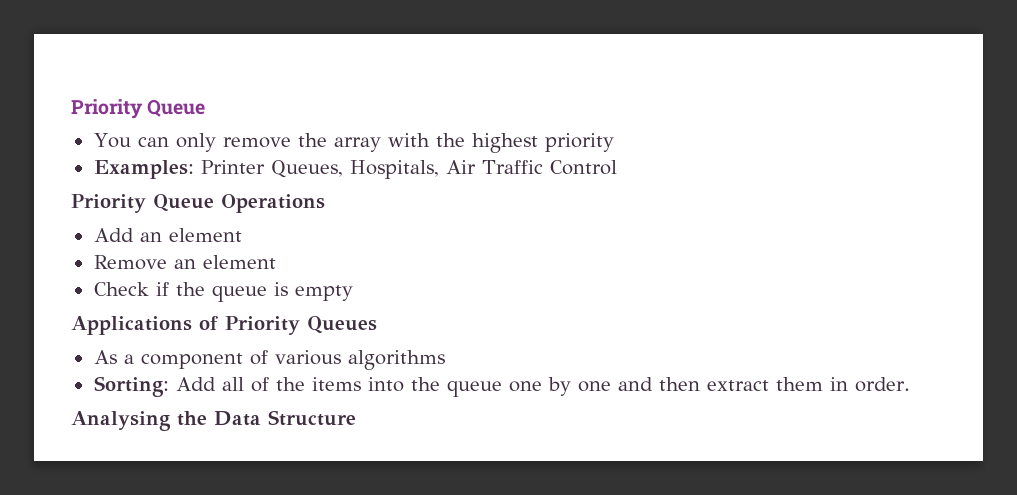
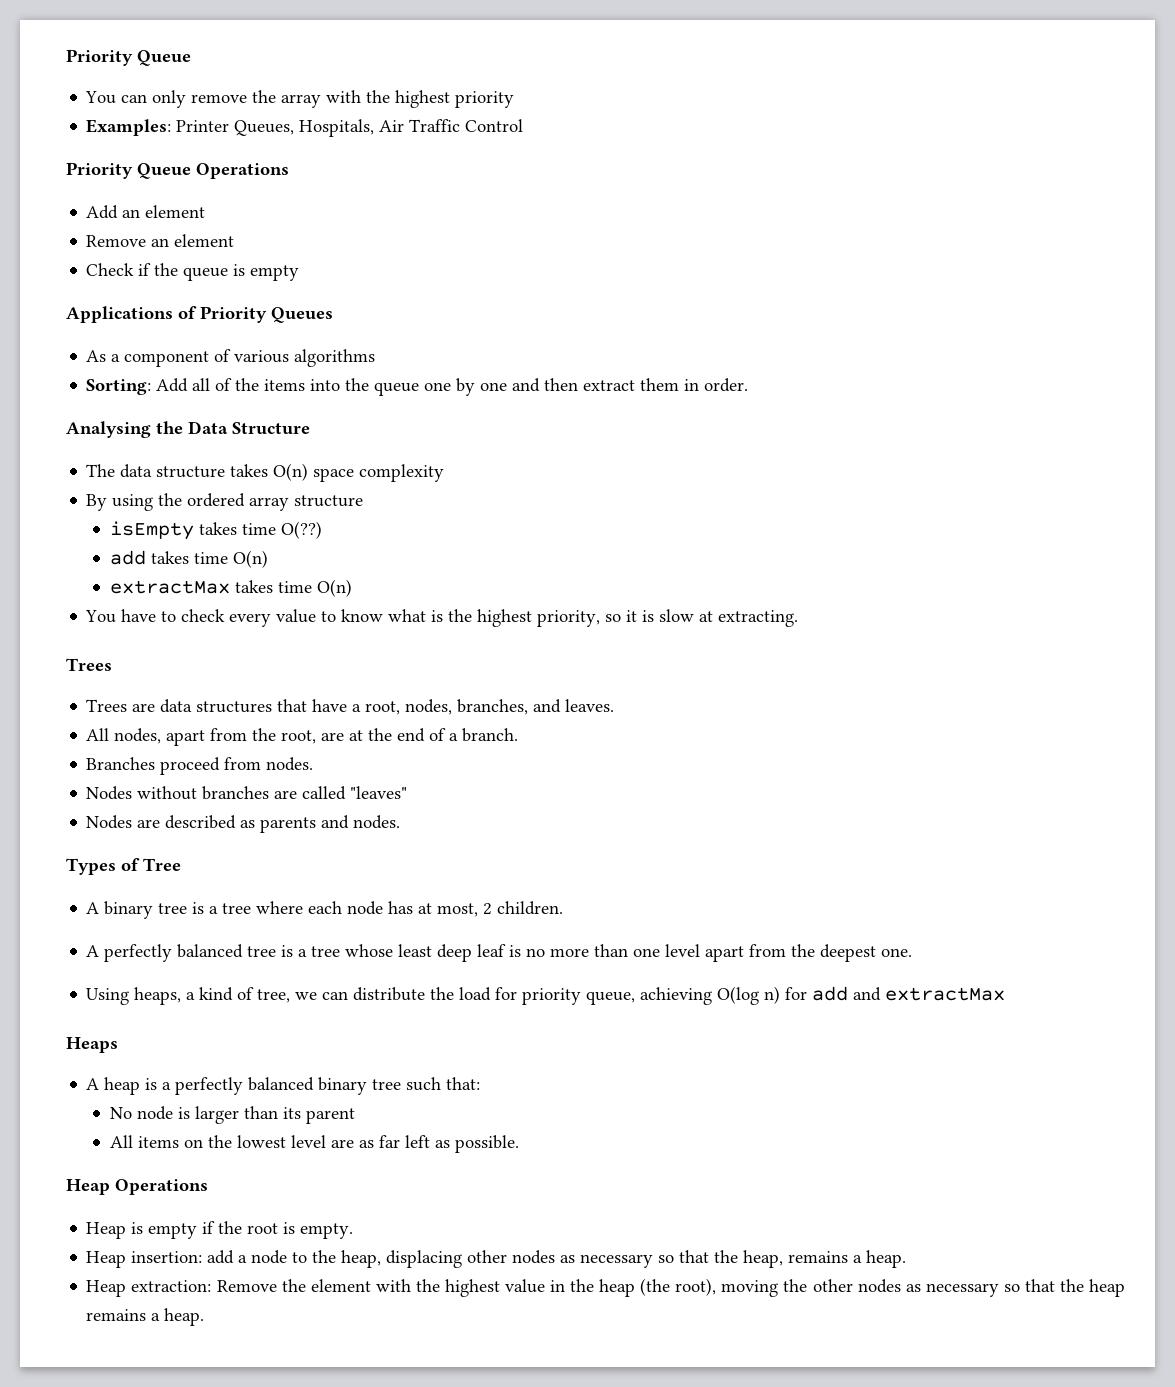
+ The data structure takes O(n) space complexity
+ By using the ordered array structure
+ isEmpty takes time O(??)
+ add takes time O(n)
+ extractMax takes time O(n)
+ You have to check every value to know what is the highest priority, so it is slow at extracting.
+ Trees
+ Trees are data structures that have a root, nodes, branches, and leaves.
+ All nodes, apart from the root, are at the end of a branch.
+ Branches proceed from nodes.
+ Nodes without branches are called "leaves"
+ Nodes are described as parents and nodes.
+ Types of Tree
+ A binary tree is a tree where each node has at most, 2 children.
+ A perfectly balanced tree is a tree whose least deep leaf is no more than one level apart from the deepest one.
+ Using heaps, a kind of tree, we can distribute the load for priority queue, achieving O(log n) for add and extractMax
+ Heaps
+ A heap is a perfectly balanced binary tree such that:
+ No node is larger than its parent
+ All items on the lowest level are as far left as possible.
+ Heap Operations
+ Heap is empty if the root is empty.
+ Heap insertion: add a node to the heap, displacing other nodes as necessary so that the heap, remains a heap.
+ Heap extraction: Remove the element with the highest value in the heap (the root), moving the other nodes as necessary so that the heap remains a heap.

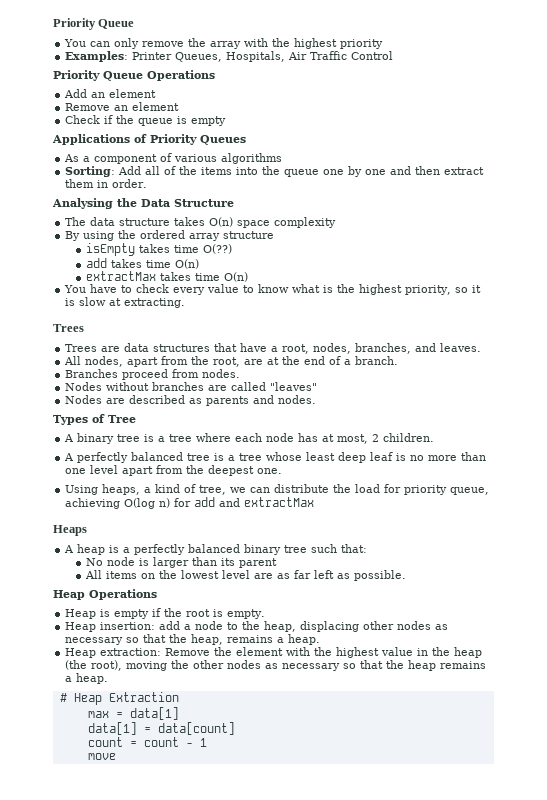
+ # Heap Extraction
+ max = data[1]
+ data[1] = data[count]
+ count = count - 1
+ move

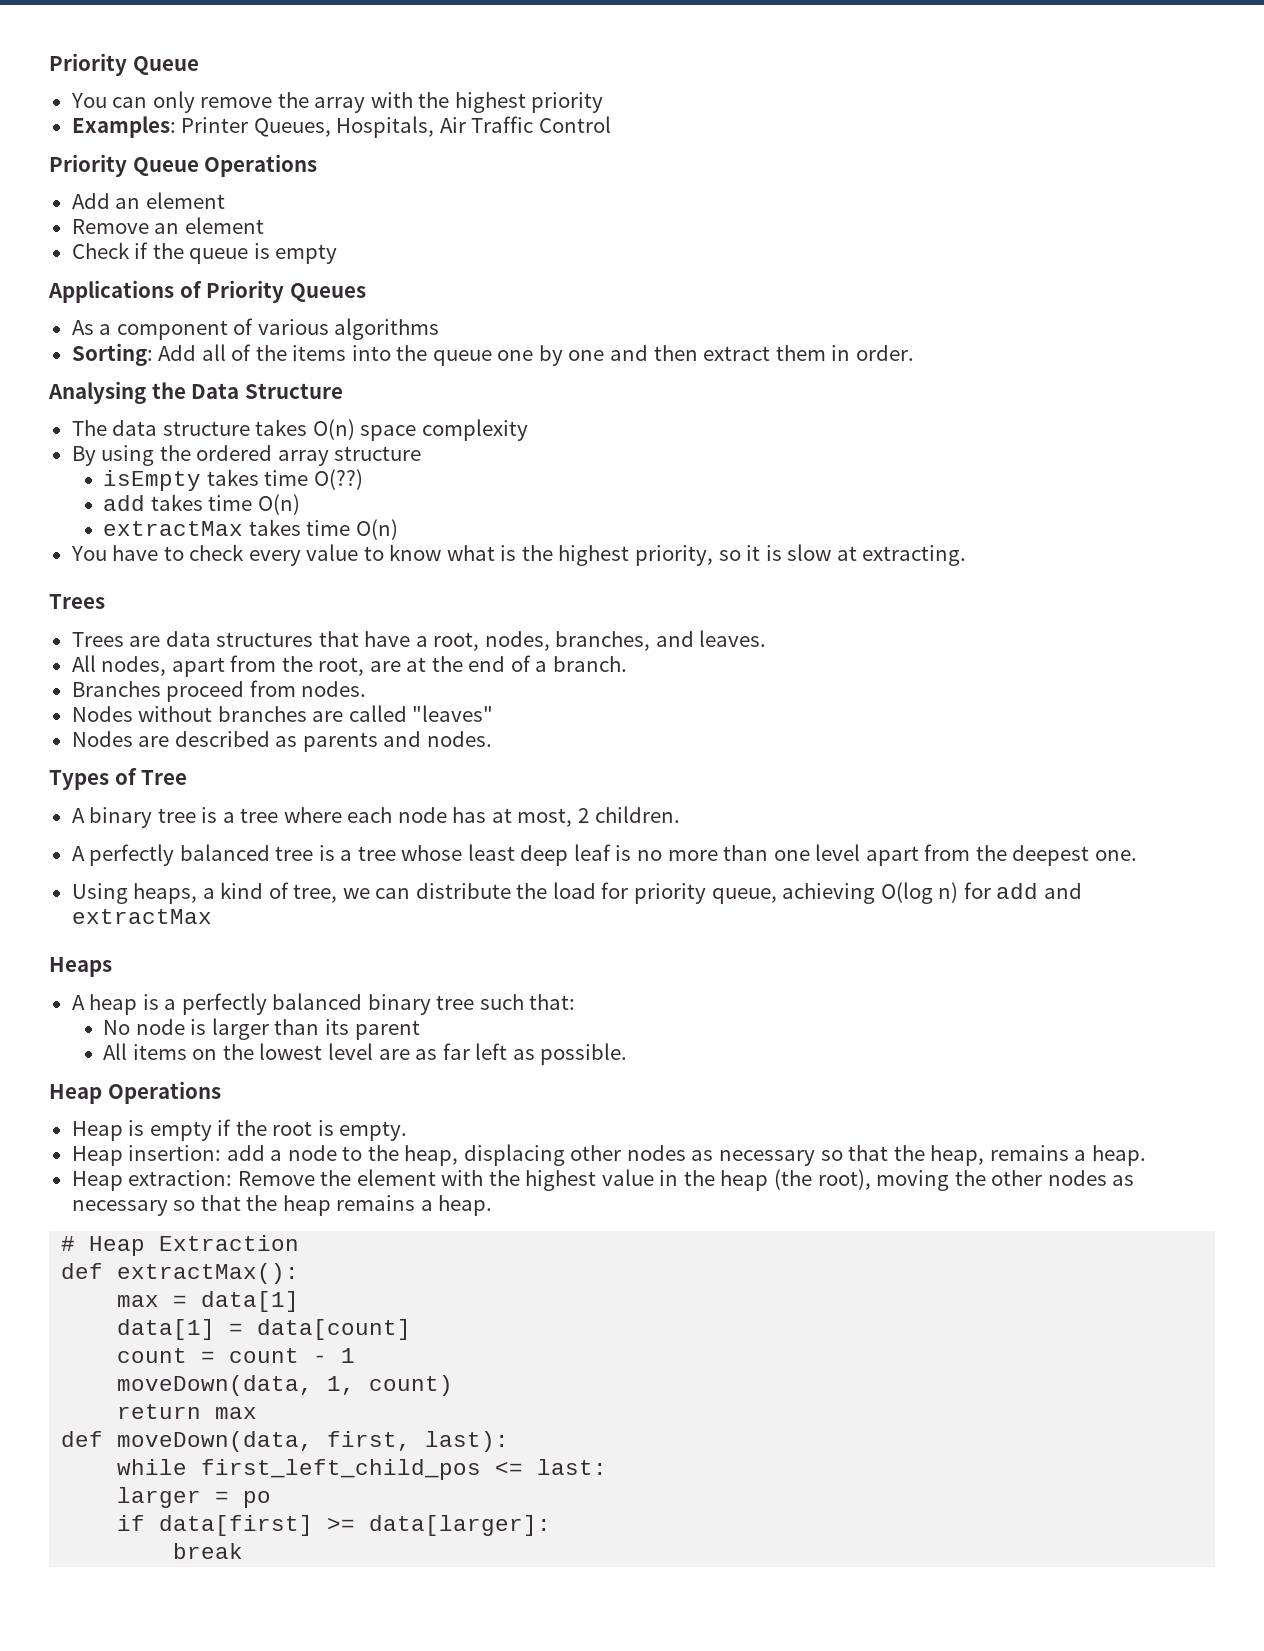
+ def extractMax():
- move
+ moveDown(data, 1, count)
+ return max
+ def moveDown(data, first, last):
+ while first_left_child_pos <= last:
+ larger = po
+ if data[first] >= data[larger]:
+ break

